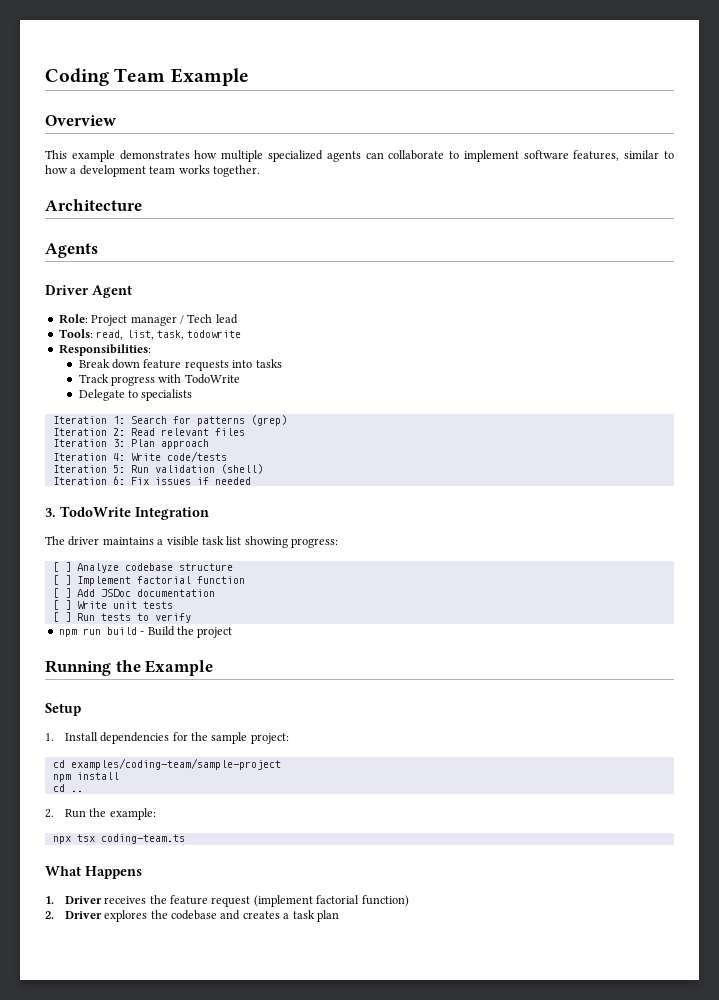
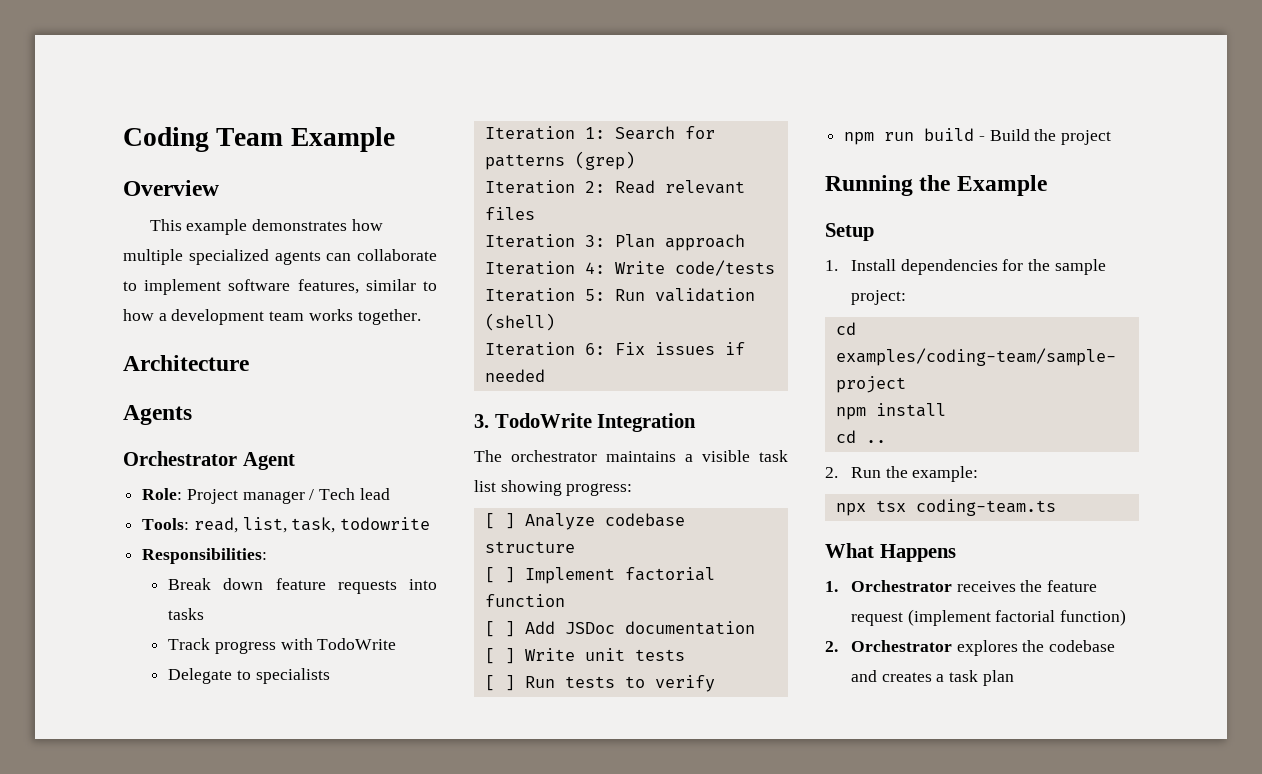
- Driver Agent
+ Orchestrator Agent
- The driver maintains a visible task list showing progress:
+ The orchestrator maintains a visible task list showing progress:
- 1. Driver receives the feature request (implement factorial function)
+ 1. Orchestrator receives the feature request (implement factorial function)
- 2. Driver explores the codebase and creates a task plan
+ 2. Orchestrator explores the codebase and creates a task plan

